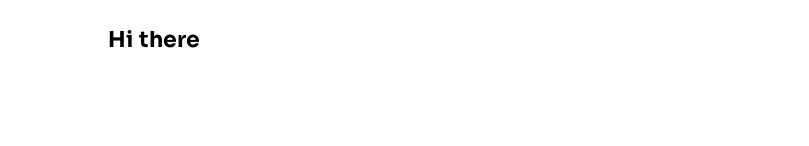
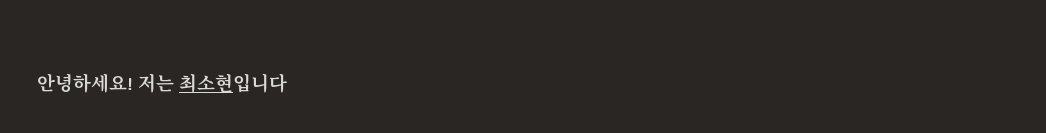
- Hi there
+ 안녕하세요! 저는 최소현입니다

